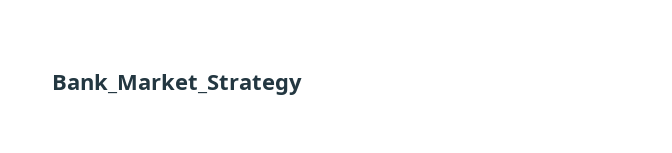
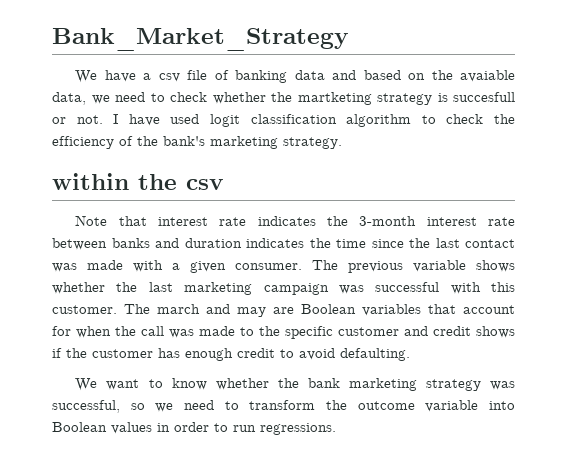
+ We have a csv file of banking data and based on the avaiable data, we need to check whether the martketing strategy is succesfull or not. I have used logit classification algorithm to check the efficiency of the bank's marketing strategy.
+ within the csv
+ Note that interest rate indicates the 3-month interest rate between banks and duration indicates the time since the last contact was made with a given consumer. The previous variable shows whether the last marketing campaign was successful with this customer. The march and may are Boolean variables that account for when the call was made to the specific customer and credit shows if the customer has enough credit to avoid defaulting.
+ We want to know whether the bank marketing strategy was successful, so we need to transform the outcome variable into Boolean values in order to run regressions.

